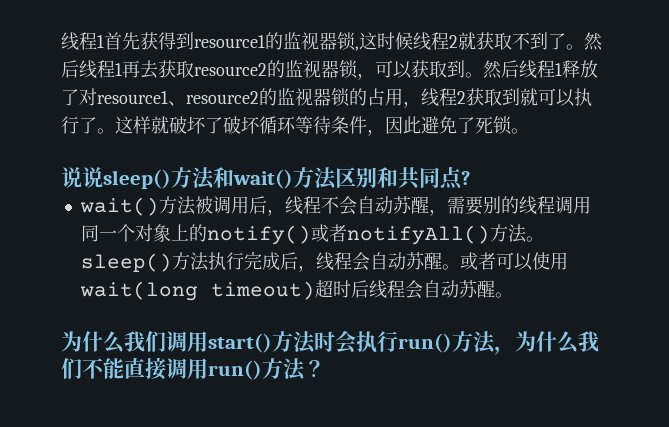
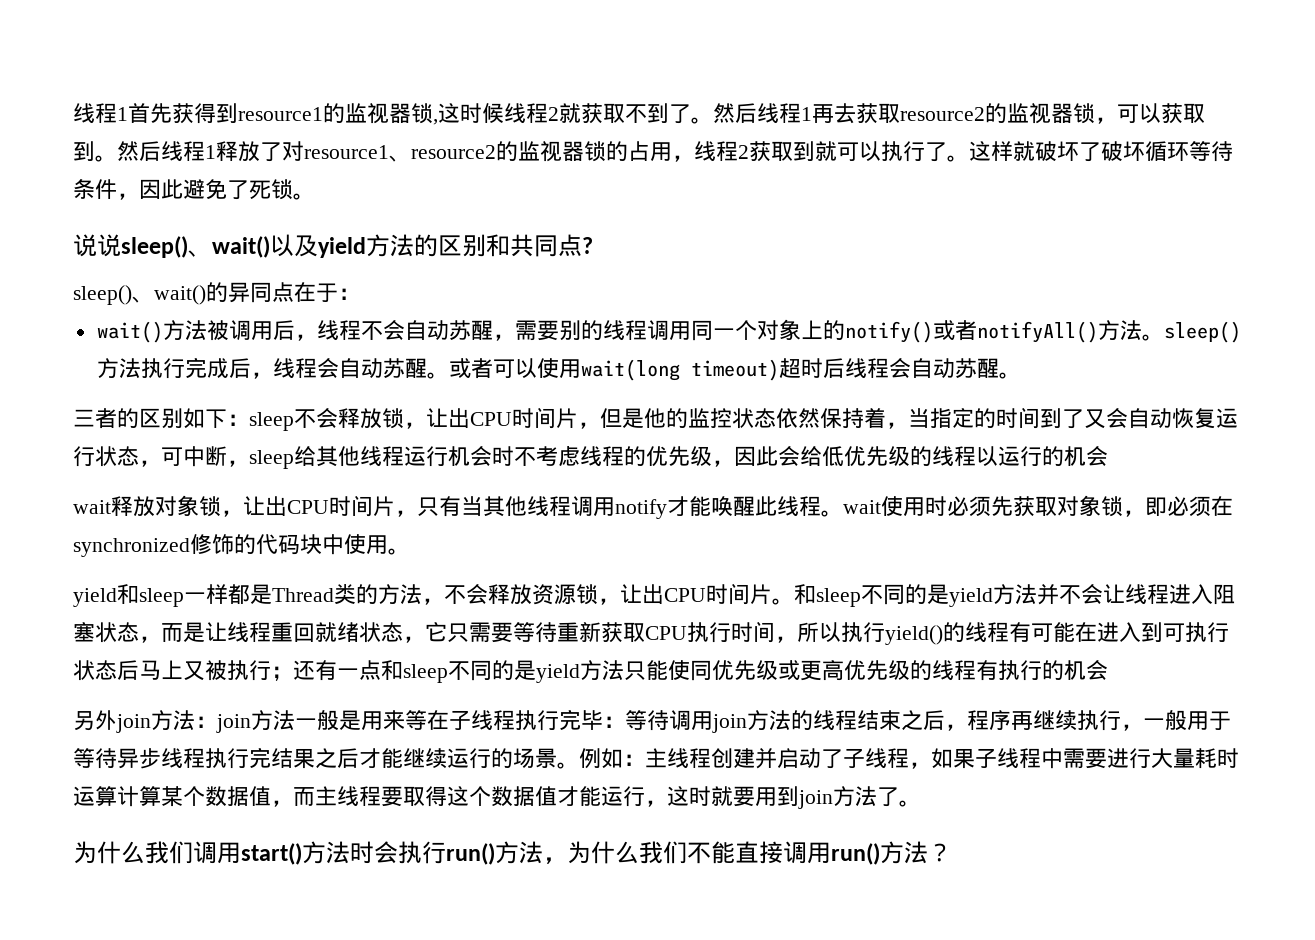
- 说说sleep()方法和wait()方法区别和共同点?
+ 说说sleep()、wait()以及yield方法的区别和共同点?
+ sleep()、wait()的异同点在于：
+ 三者的区别如下：sleep不会释放锁，让出CPU时间片，但是他的监控状态依然保持着，当指定的时间到了又会自动恢复运行状态，可中断，sleep给其他线程运行机会时不考虑线程的优先级，因此会给低优先级的线程以运行的机会
+ wait释放对象锁，让出CPU时间片，只有当其他线程调用notify才能唤醒此线程。wait使用时必须先获取对象锁，即必须在synchronized修饰的代码块中使用。
+ yield和sleep一样都是Thread类的方法，不会释放资源锁，让出CPU时间片。和sleep不同的是yield方法并不会让线程进入阻塞状态，而是让线程重回就绪状态，它只需要等待重新获取CPU执行时间，所以执行yield()的线程有可能在进入到可执行状态后马上又被执行；还有一点和sleep不同的是yield方法只能使同优先级或更高优先级的线程有执行的机会
+ 另外join方法：join方法一般是用来等在子线程执行完毕：等待调用join方法的线程结束之后，程序再继续执行，一般用于等待异步线程执行完结果之后才能继续运行的场景。例如：主线程创建并启动了子线程，如果子线程中需要进行大量耗时运算计算某个数据值，而主线程要取得这个数据值才能运行，这时就要用到join方法了。

